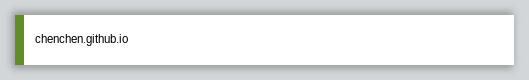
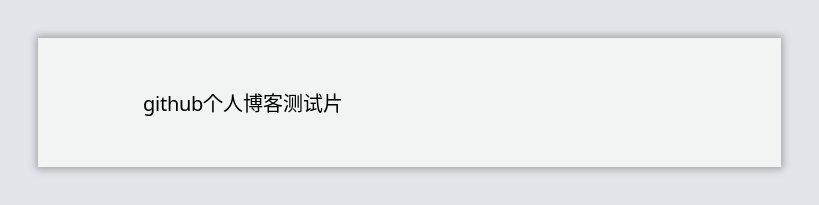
- chenchen.github.io
+ github个人博客测试片

